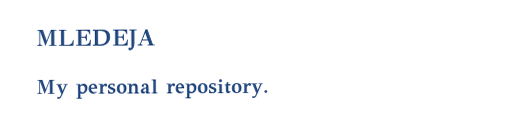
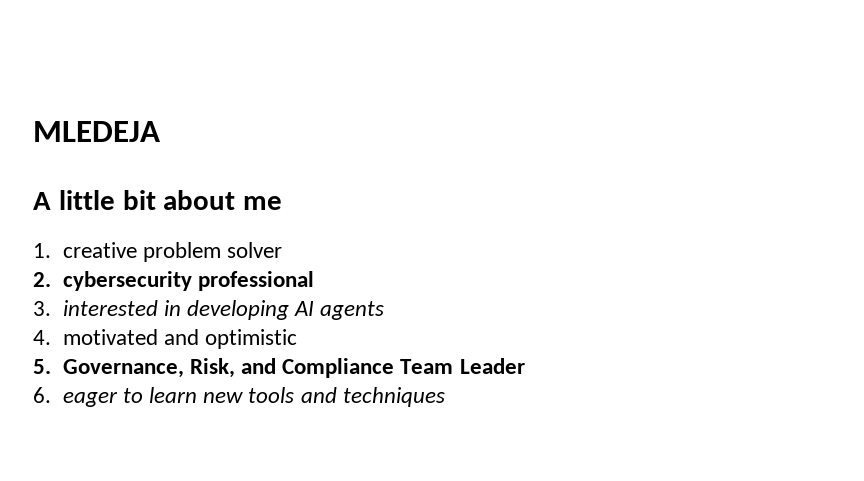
- My personal repository.
+ A little bit about me
+ 1. creative problem solver
+ 2. cybersecurity professional
+ 3. interested in developing AI agents
+ 4. motivated and optimistic
+ 5. Governance, Risk, and Compliance Team Leader
+ 6. eager to learn new tools and techniques

